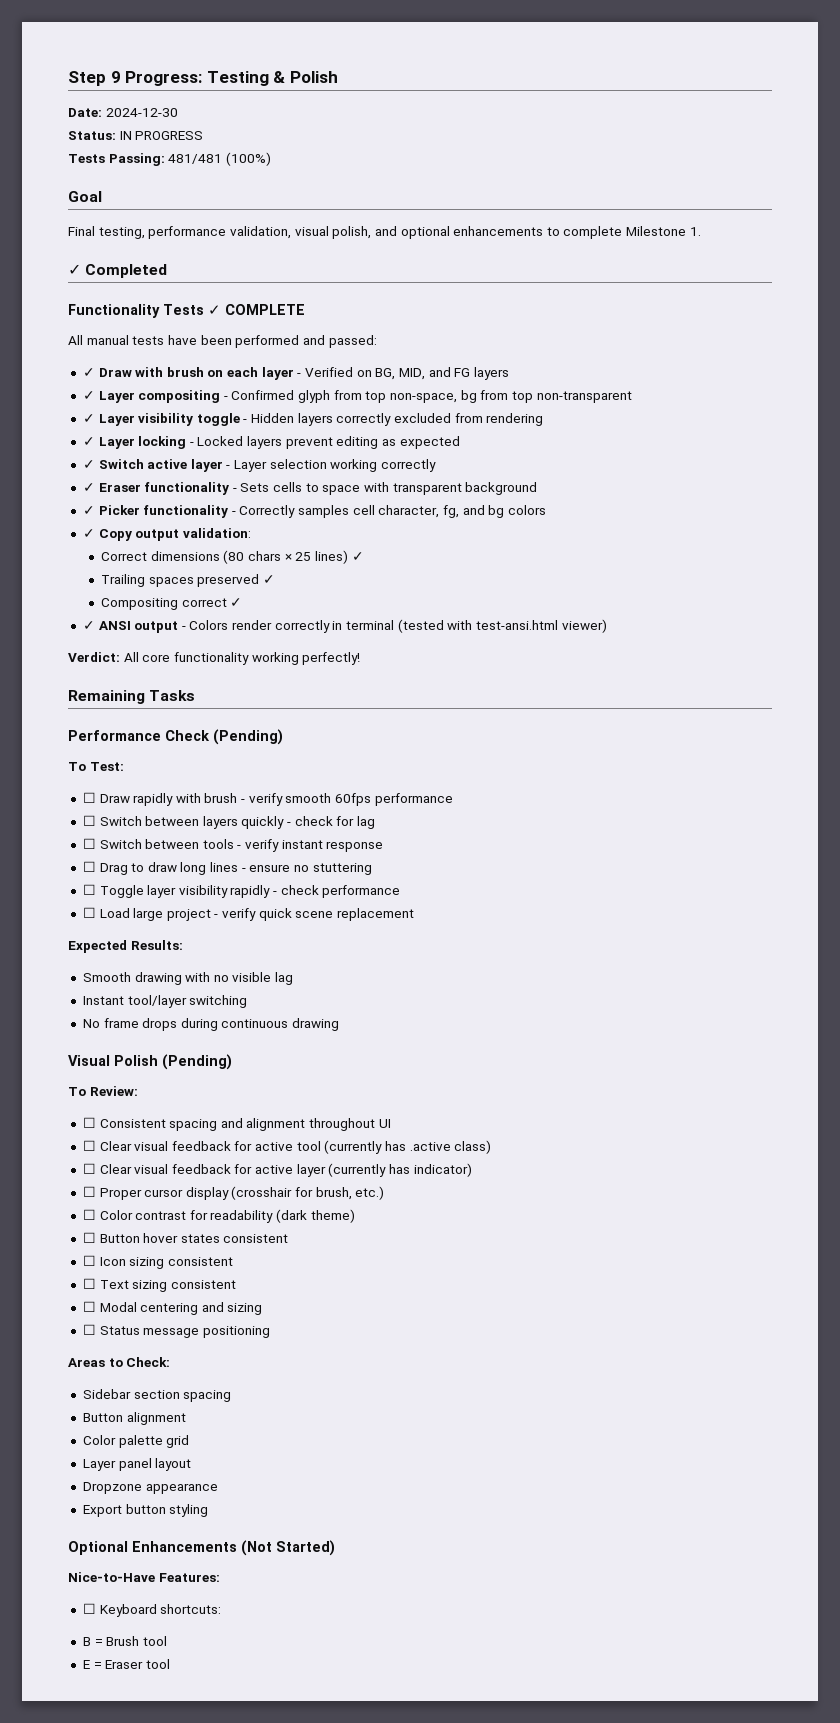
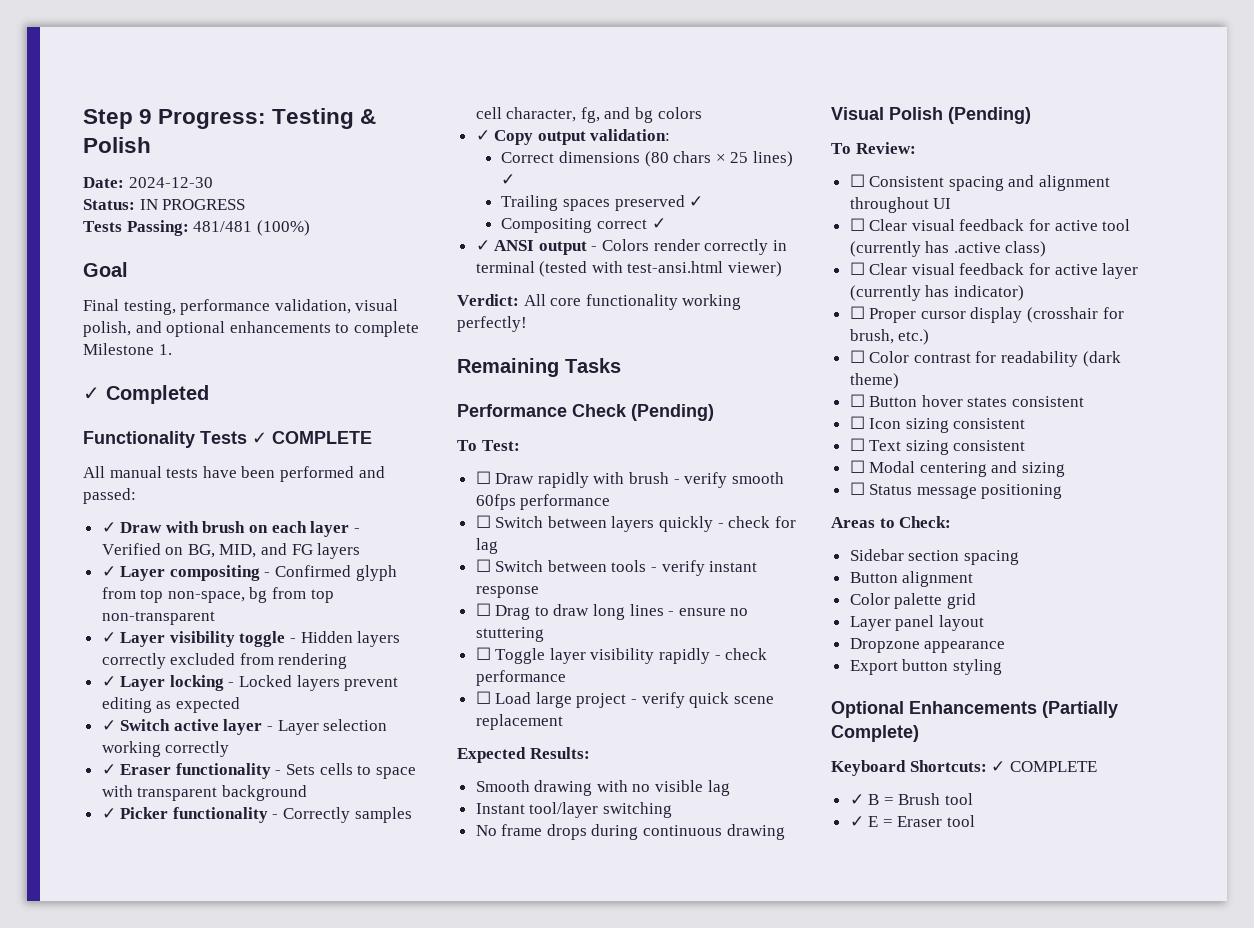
- Optional Enhancements (Not Started)
- Nice-to-Have Features:
- ☐ Keyboard shortcuts:
- B = Brush tool
+ Optional Enhancements (Partially Complete)
+ Keyboard Shortcuts: ✓ COMPLETE
+ ✓ B = Brush tool
- E = Eraser tool
+ ✓ E = Eraser tool

